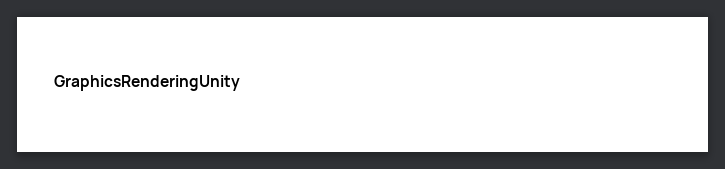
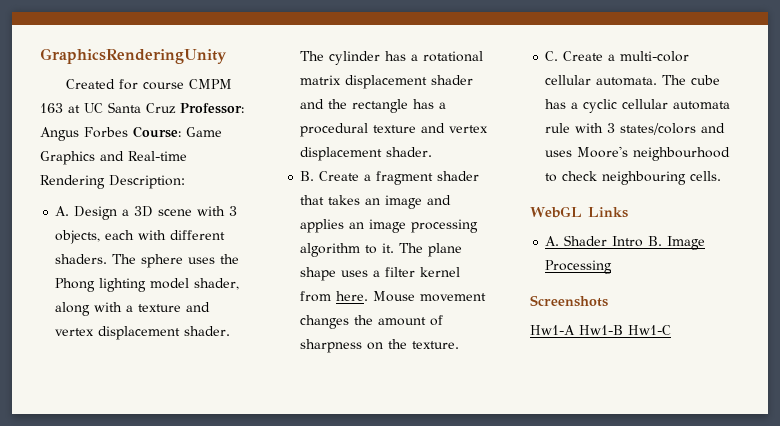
+ Created for course CMPM 163 at UC Santa Cruz Professor: Angus Forbes Course: Game Graphics and Real-time Rendering Description:
+ A. Design a 3D scene with 3 objects, each with different shaders. The sphere uses the Phong lighting model shader, along with a texture and vertex displacement shader. The cylinder has a rotational matrix displacement shader and the rectangle has a procedural texture and vertex displacement shader.
+ B. Create a fragment shader that takes an image and applies an image processing algorithm to it. The plane shape uses a filter kernel from here. Mouse movement changes the amount of sharpness on the texture.
+ C. Create a multi-color cellular automata. The cube has a cyclic cellular automata rule with 3 states/colors and uses Moore's neighbourhood to check neighbouring cells.
+ WebGL Links
+ A. Shader Intro B. Image Processing
+ Screenshots
+ Hw1-A Hw1-B Hw1-C

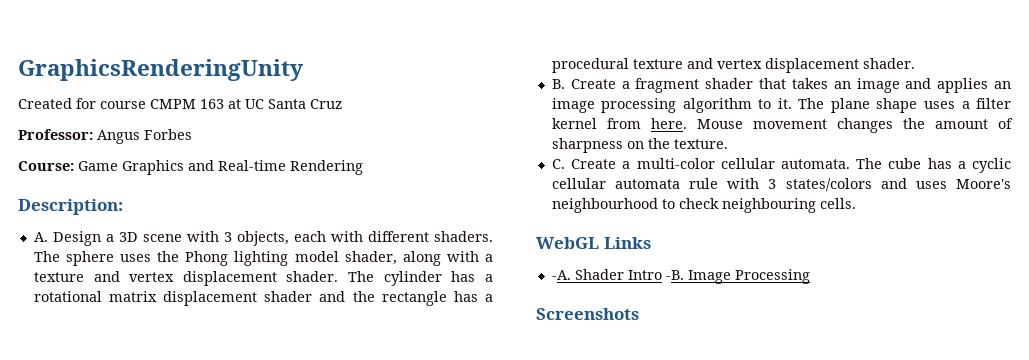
- Created for course CMPM 163 at UC Santa Cruz Professor: Angus Forbes Course: Game Graphics and Real-time Rendering Description:
+ Created for course CMPM 163 at UC Santa Cruz
+ Professor: Angus Forbes
+ Course: Game Graphics and Real-time Rendering
+ Description:
- A. Shader Intro B. Image Processing
+ -A. Shader Intro -B. Image Processing
- Hw1-A Hw1-B Hw1-C

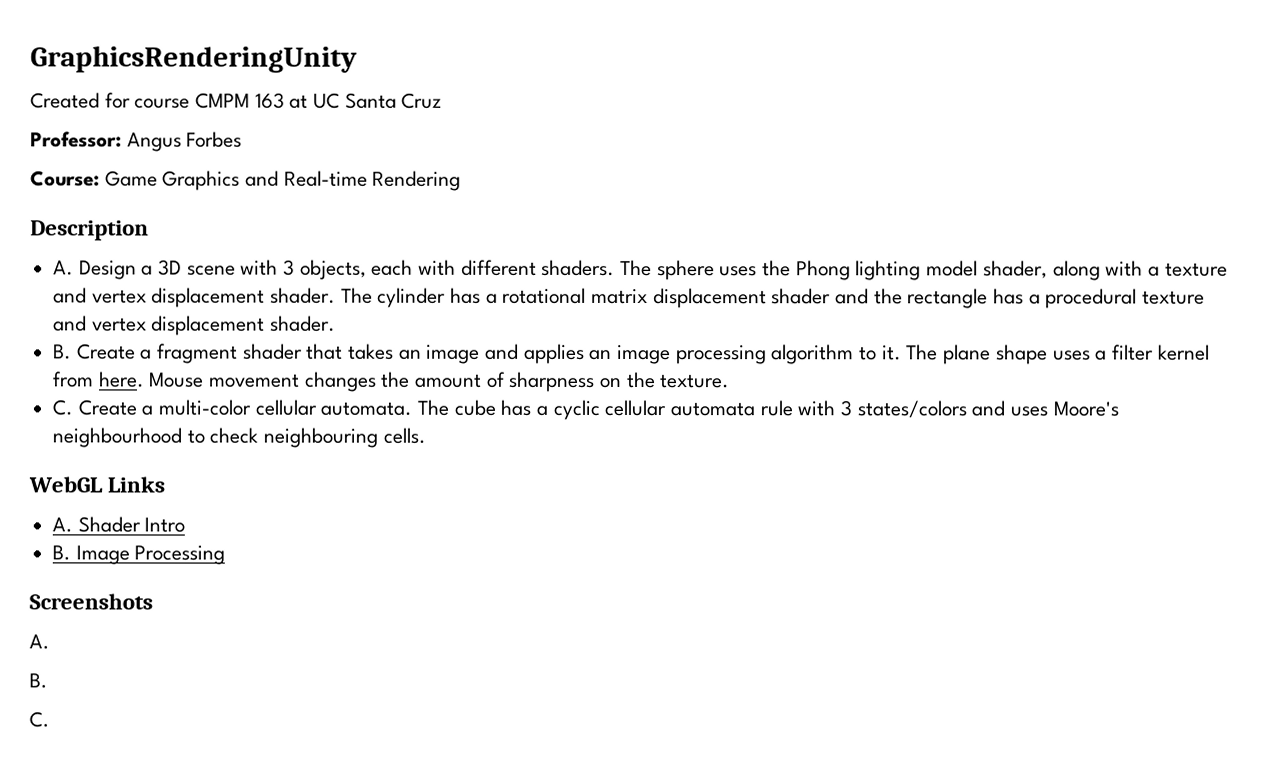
- Description:
+ Description
- -A. Shader Intro -B. Image Processing
+ A. Shader Intro
+ B. Image Processing
  Screenshots
+ A.
+ B.
+ C.

